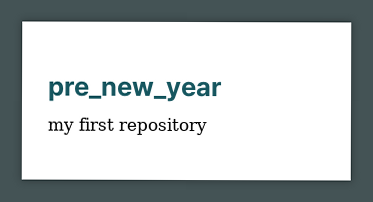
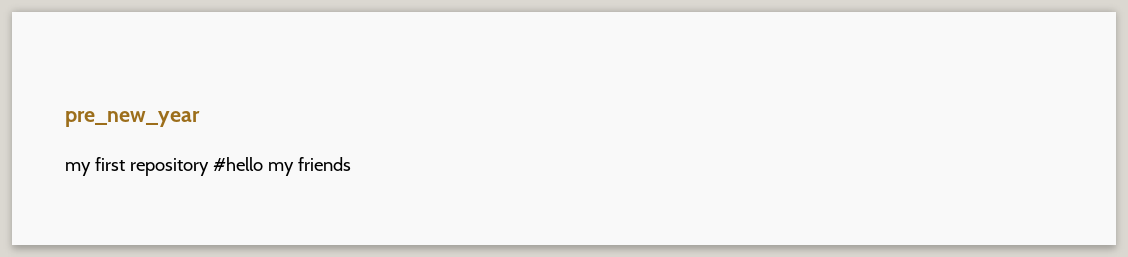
- my first repository
+ my first repository #hello my friends

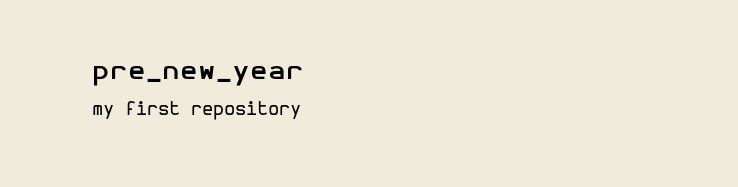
- my first repository #hello my friends
+ my first repository

